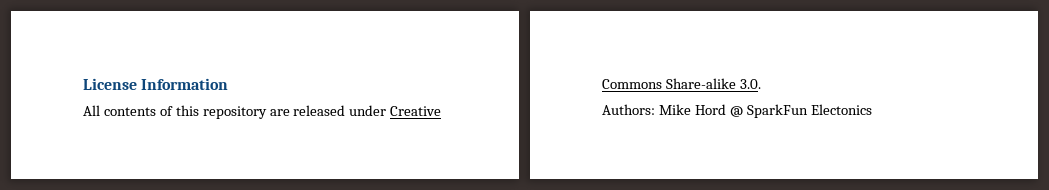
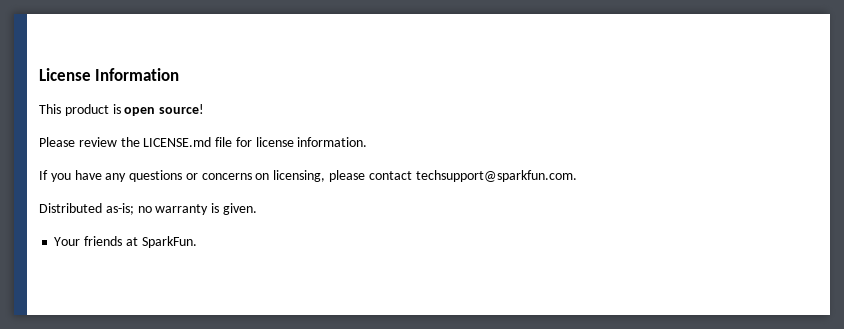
- All contents of this repository are released under Creative Commons Share-alike 3.0.
- Authors: Mike Hord @ SparkFun Electonics
+ This product is open source!
+ Please review the LICENSE.md file for license information.
+ If you have any questions or concerns on licensing, please contact techsupport@sparkfun.com.
+ Distributed as-is; no warranty is given.
+ Your friends at SparkFun.

